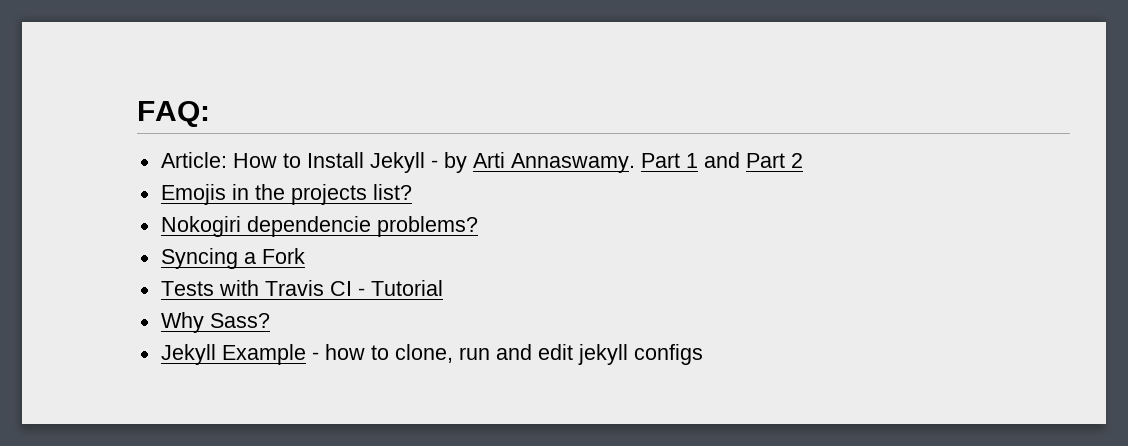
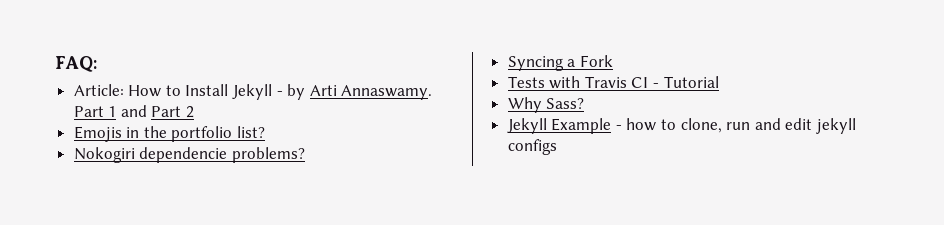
- Emojis in the projects list?
+ Emojis in the portfolio list?

